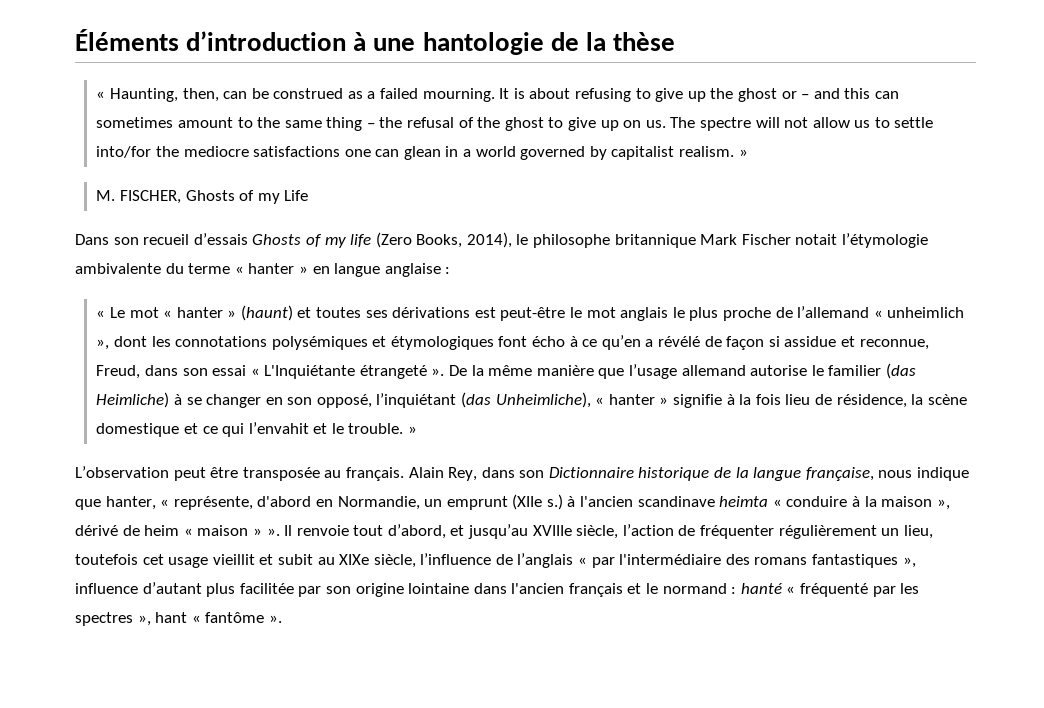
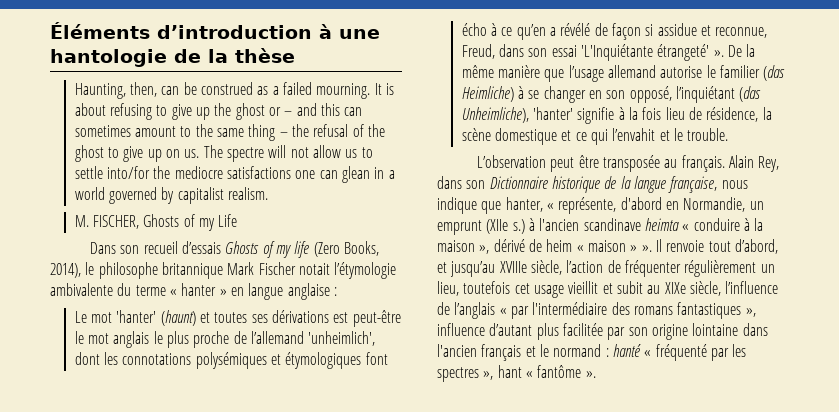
- « Haunting, then, can be construed as a failed mourning.
+ Haunting, then, can be construed as a failed mourning.
- The spectre will not allow us to settle into/for the mediocre satisfactions one can glean in a world governed by capitalist realism. »
+ The spectre will not allow us to settle into/for the mediocre satisfactions one can glean in a world governed by capitalist realism.
- « Le mot « hanter » (haunt) et toutes ses dérivations est peut-être le mot anglais le plus proche de l’allemand « unheimlich », dont les connotations polysémiques et étymologiques font écho à ce qu’en a révélé de façon si assidue et reconnue, Freud, dans son essai « L'Inquiétante étrangeté ».
+ Le mot 'hanter' (haunt) et toutes ses dérivations est peut-être le mot anglais le plus proche de l’allemand 'unheimlich', dont les connotations polysémiques et étymologiques font écho à ce qu’en a révélé de façon si assidue et reconnue, Freud, dans son essai 'L'Inquiétante étrangeté' ».
- De la même manière que l’usage allemand autorise le familier (das Heimliche) à se changer en son opposé, l’inquiétant (das Unheimliche), « hanter » signifie à la fois lieu de résidence, la scène domestique et ce qui l’envahit et le trouble. »
+ De la même manière que l’usage allemand autorise le familier (das Heimliche) à se changer en son opposé, l’inquiétant (das Unheimliche), 'hanter' signifie à la fois lieu de résidence, la scène domestique et ce qui l’envahit et le trouble.

